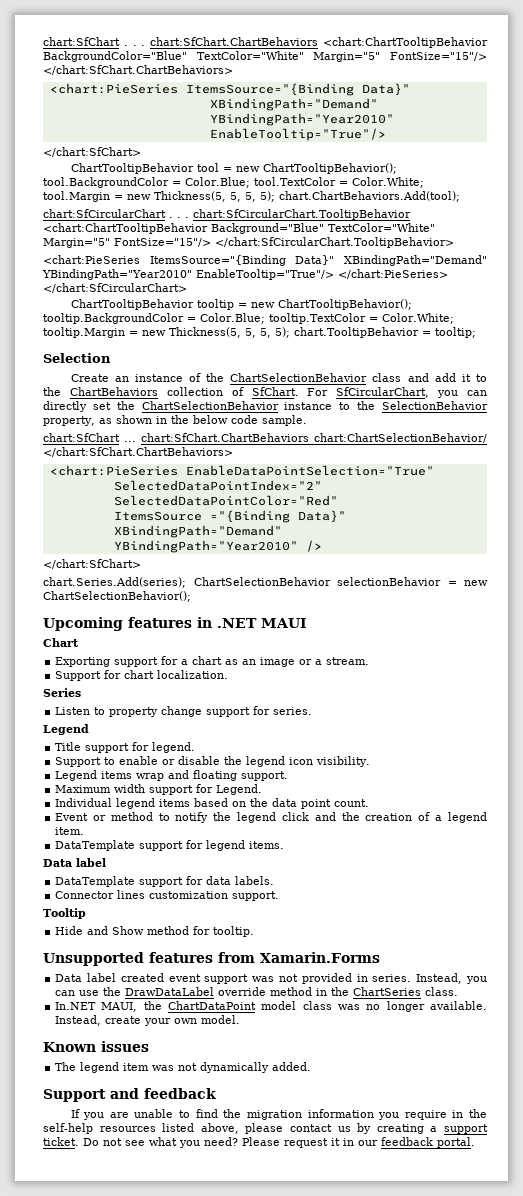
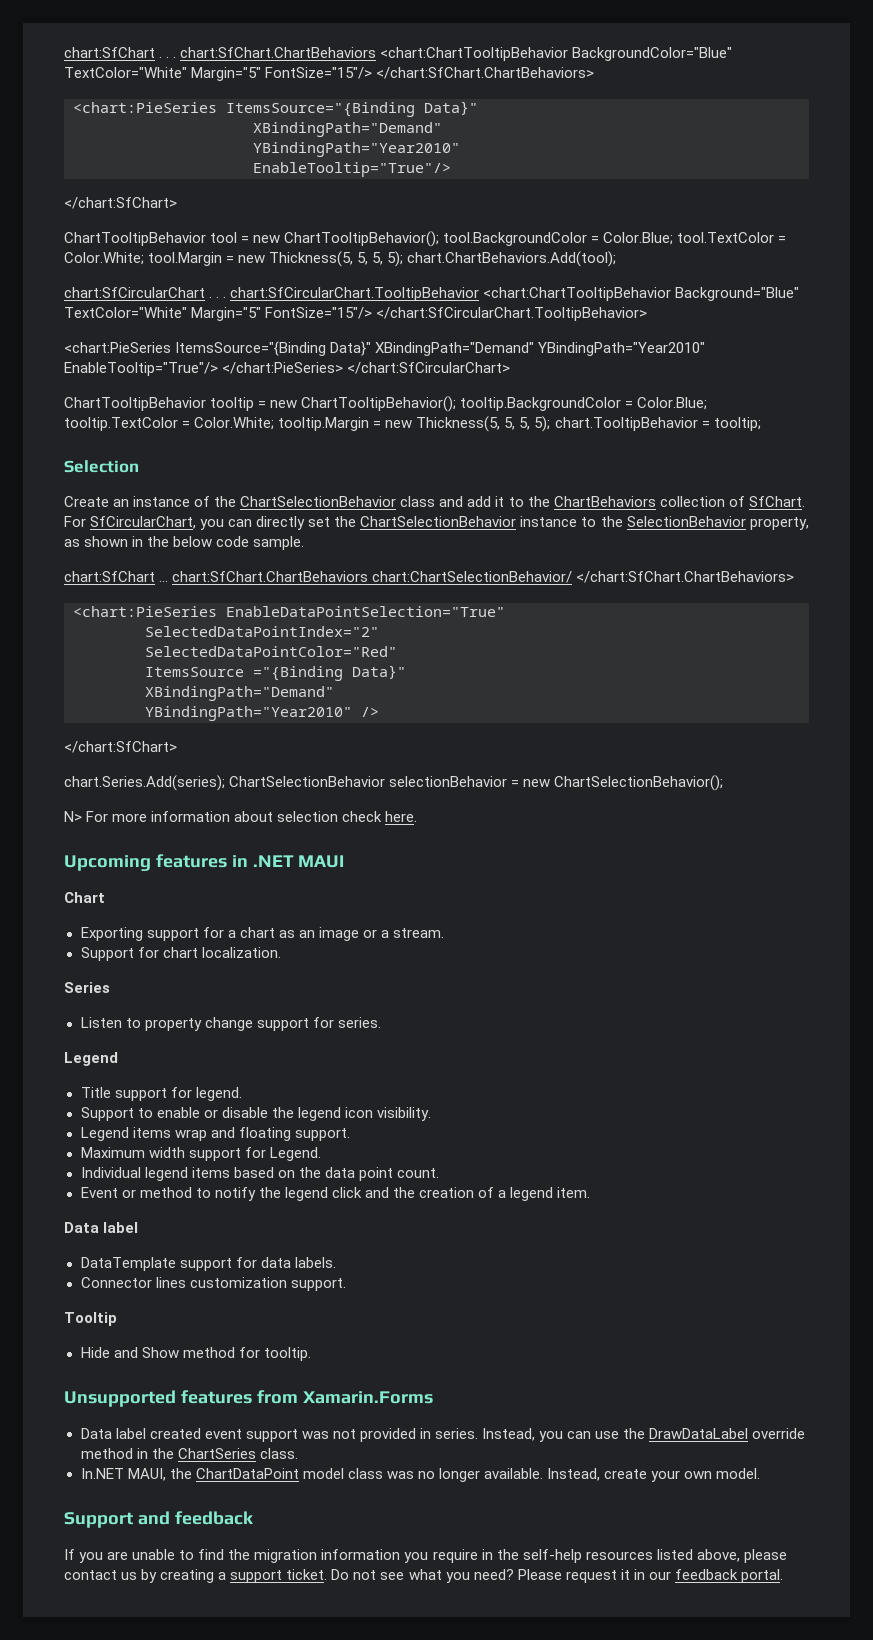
+ N> For more information about selection check here.
- DataTemplate support for legend items.
- Known issues
- The legend item was not dynamically added.

